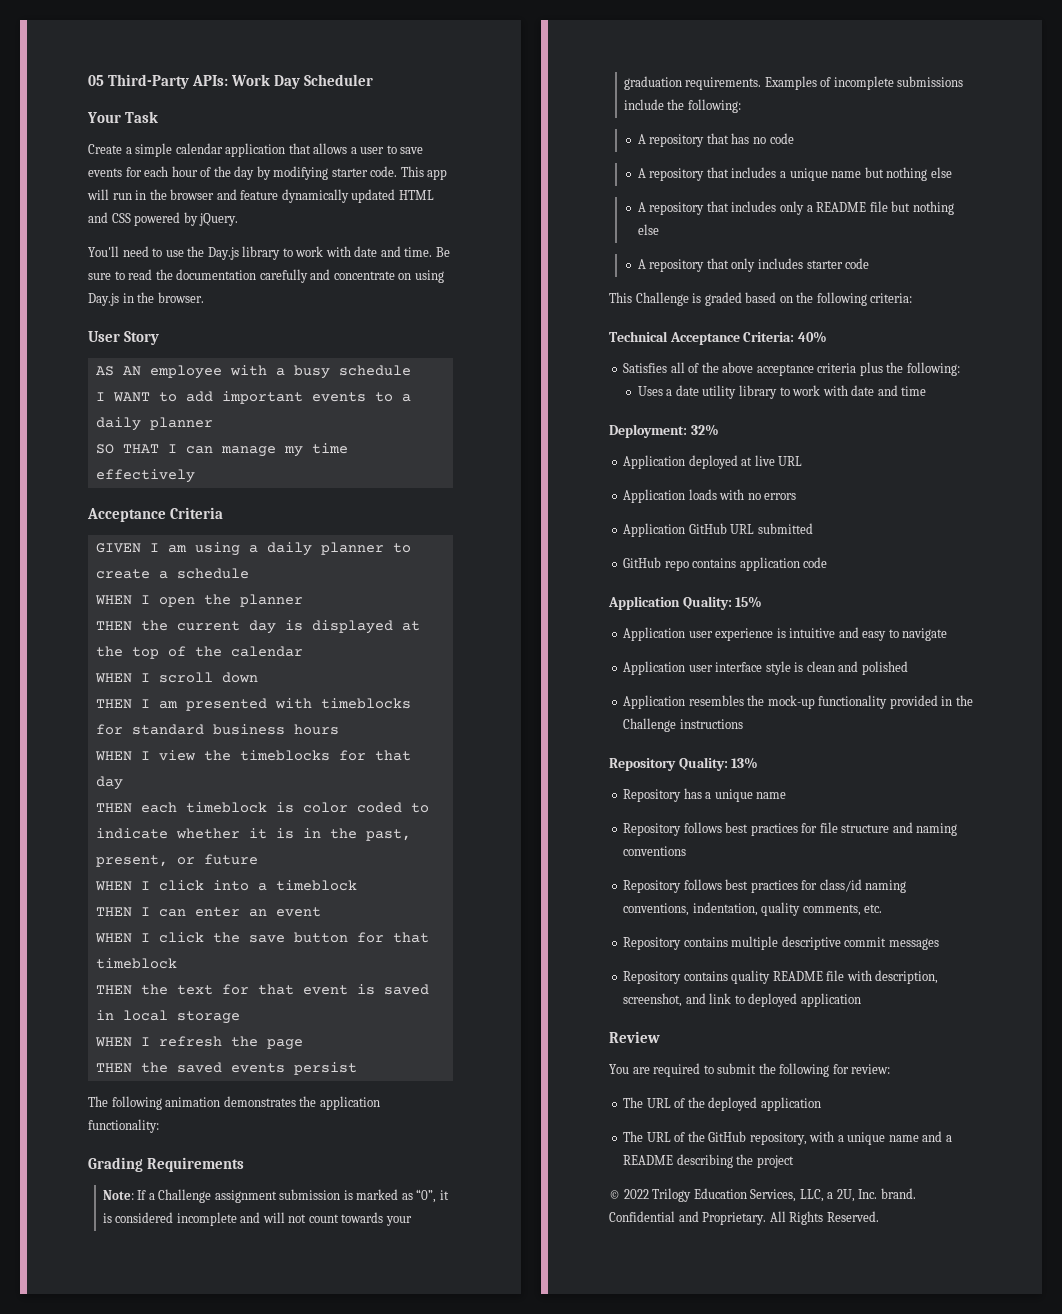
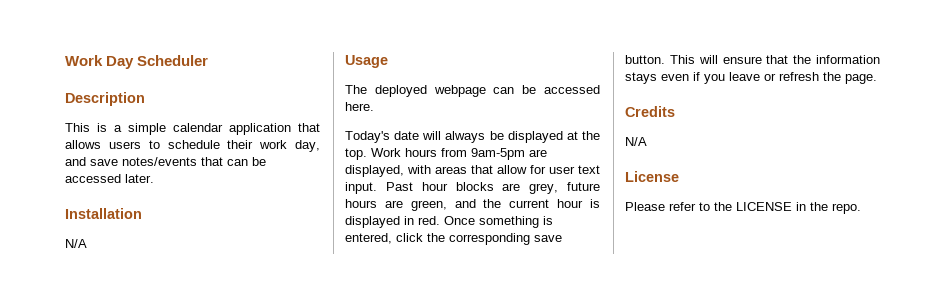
- 05 Third-Party APIs: Work Day Scheduler
+ Work Day Scheduler
- Your Task
- Create a simple calendar application that allows a user to save events for each hour of the day by modifying starter code. This app will run in the browser and feature dynamically updated HTML and CSS powered by jQuery.
- You'll need to use the Day.js library to work with date and time. Be sure to read the documentation carefully and concentrate on using Day.js in the browser.
- User Story
- AS AN employee with a busy schedule
- I WANT to add important events to a daily planner
- SO THAT I can manage my time effectively
- Acceptance Criteria
- GIVEN I am using a daily planner to create a schedule
- WHEN I open the planner
- THEN the current day is displayed at the top of the calendar
- WHEN I scroll down
- THEN I am presented with timeblocks for standard business hours
- WHEN I view the timeblocks for that day
- THEN each timeblock is color coded to indicate whether it is in the past, present, or future
- WHEN I click into a timeblock
- THEN I can enter an event
- WHEN I click the save button for that timeblock
- THEN the text for that event is saved in local storage
- WHEN I refresh the page
- THEN the saved events persist
- The following animation demonstrates the application functionality:
- Grading Requirements
- Note: If a Challenge assignment submission is marked as “0”, it is considered incomplete and will not count towards your graduation requirements. Examples of incomplete submissions include the following:
- A repository that has no code
- A repository that includes a unique name but nothing else
- A repository that includes only a README file but nothing else
- A repository that only includes starter code
- This Challenge is graded based on the following criteria:
- Technical Acceptance Criteria: 40%
- Satisfies all of the above acceptance criteria plus the following:
- Uses a date utility library to work with date and time
- Deployment: 32%
- Application deployed at live URL
- Application loads with no errors
- Application GitHub URL submitted
- GitHub repo contains application code
- Application Quality: 15%
- Application user experience is intuitive and easy to navigate
- Application user interface style is clean and polished
- Application resembles the mock-up functionality provided in the Challenge instructions
- Repository Quality: 13%
- Repository has a unique name
- Repository follows best practices for file structure and naming conventions
- Repository follows best practices for class/id naming conventions, indentation, quality comments, etc.
- Repository contains multiple descriptive commit messages
- Repository contains quality README file with description, screenshot, and link to deployed application
- Review
- You are required to submit the following for review:
- The URL of the deployed application
- The URL of the GitHub repository, with a unique name and a README describing the project
- © 2022 Trilogy Education Services, LLC, a 2U, Inc. brand. Confidential and Proprietary. All Rights Reserved.
+ Description
+ This is a simple calendar application that allows users to schedule their work day, and save notes/events that can be accessed later.
+ Installation
+ N/A
+ Usage
+ The deployed webpage can be accessed here.
+ Today's date will always be displayed at the top. Work hours from 9am-5pm are displayed, with areas that allow for user text input. Past hour blocks are grey, future hours are green, and the current hour is displayed in red. Once something is entered, click the corresponding save button. This will ensure that the information stays even if you leave or refresh the page.
+ Credits
+ N/A
+ License
+ Please refer to the LICENSE in the repo.

